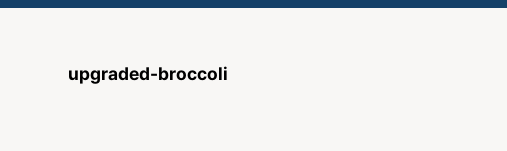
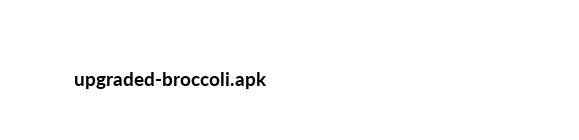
- upgraded-broccoli
+ upgraded-broccoli.apk

